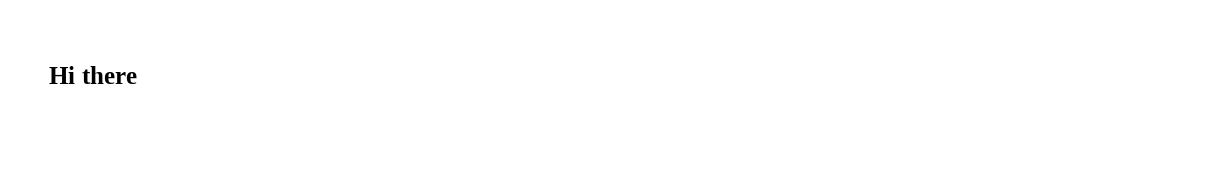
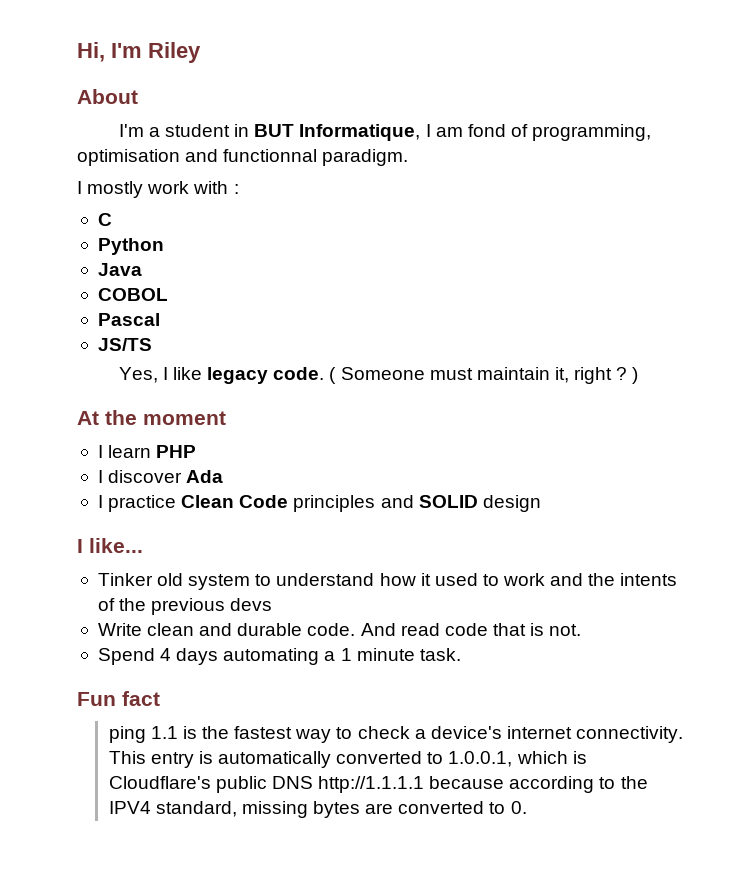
- Hi there
+ Hi, I'm Riley
+ About
+ I'm a student in BUT Informatique, I am fond of programming, optimisation and functionnal paradigm.
+ I mostly work with :
+ C
+ Python
+ Java
+ COBOL
+ Pascal
+ JS/TS
+ Yes, I like legacy code. ( Someone must maintain it, right ? )
+ At the moment
+ I learn PHP
+ I discover Ada
+ I practice Clean Code principles and SOLID design
+ I like...
+ Tinker old system to understand how it used to work and the intents of the previous devs
+ Write clean and durable code. And read code that is not.
+ Spend 4 days automating a 1 minute task.
+ Fun fact
+ ping 1.1 is the fastest way to check a device's internet connectivity. This entry is automatically converted to 1.0.0.1, which is Cloudflare's public DNS http://1.1.1.1 because according to the IPV4 standard, missing bytes are converted to 0.

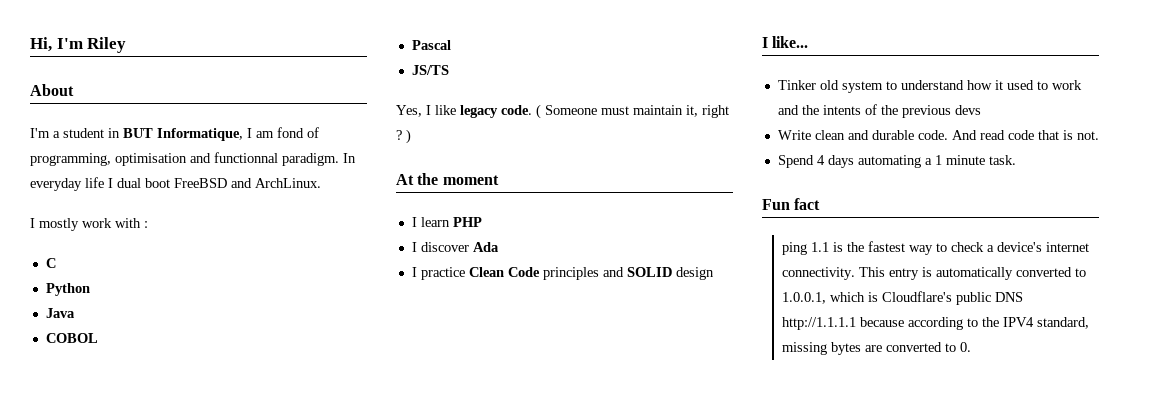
+ In everyday life I dual boot FreeBSD and ArchLinux.

